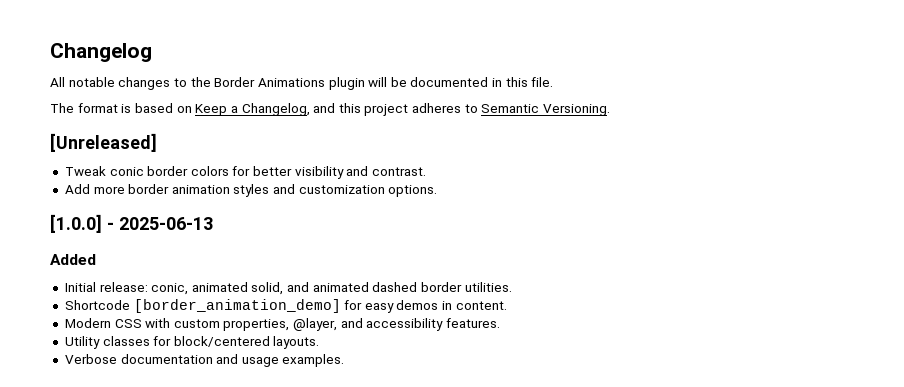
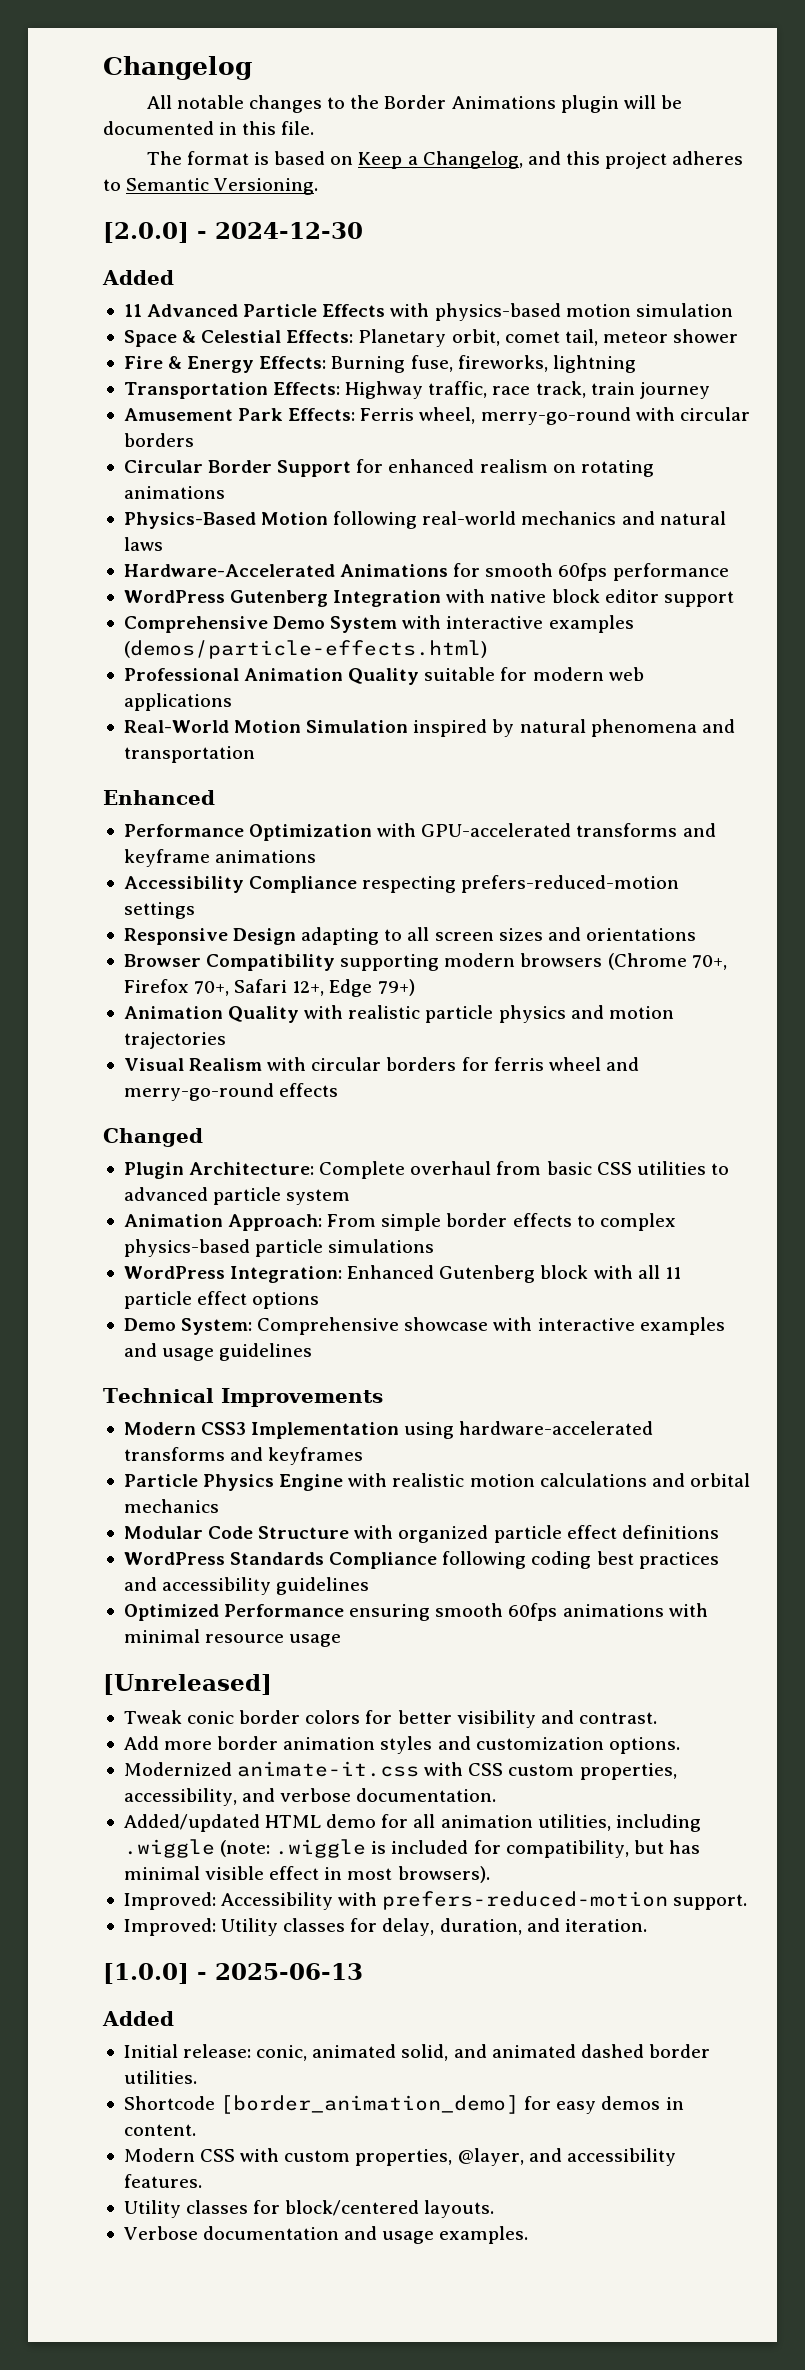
+ [2.0.0] - 2024-12-30
+ Added
+ 11 Advanced Particle Effects with physics-based motion simulation
+ Space & Celestial Effects: Planetary orbit, comet tail, meteor shower
+ Fire & Energy Effects: Burning fuse, fireworks, lightning
+ Transportation Effects: Highway traffic, race track, train journey
+ Amusement Park Effects: Ferris wheel, merry-go-round with circular borders
+ Circular Border Support for enhanced realism on rotating animations
+ Physics-Based Motion following real-world mechanics and natural laws
+ Hardware-Accelerated Animations for smooth 60fps performance
+ WordPress Gutenberg Integration with native block editor support
+ Comprehensive Demo System with interactive examples (demos/particle-effects.html)
+ Professional Animation Quality suitable for modern web applications
+ Real-World Motion Simulation inspired by natural phenomena and transportation
+ Enhanced
+ Performance Optimization with GPU-accelerated transforms and keyframe animations
+ Accessibility Compliance respecting prefers-reduced-motion settings
+ Responsive Design adapting to all screen sizes and orientations
+ Browser Compatibility supporting modern browsers (Chrome 70+, Firefox 70+, Safari 12+, Edge 79+)
+ Animation Quality with realistic particle physics and motion trajectories
+ Visual Realism with circular borders for ferris wheel and merry-go-round effects
+ Changed
+ Plugin Architecture: Complete overhaul from basic CSS utilities to advanced particle system
+ Animation Approach: From simple border effects to complex physics-based particle simulations
+ WordPress Integration: Enhanced Gutenberg block with all 11 particle effect options
+ Demo System: Comprehensive showcase with interactive examples and usage guidelines
+ Technical Improvements
+ Modern CSS3 Implementation using hardware-accelerated transforms and keyframes
+ Particle Physics Engine with realistic motion calculations and orbital mechanics
+ Modular Code Structure with organized particle effect definitions
+ WordPress Standards Compliance following coding best practices and accessibility guidelines
+ Optimized Performance ensuring smooth 60fps animations with minimal resource usage
+ Modernized animate-it.css with CSS custom properties, accessibility, and verbose documentation.
+ Added/updated HTML demo for all animation utilities, including .wiggle (note: .wiggle is included for compatibility, but has minimal visible effect in most browsers).
+ Improved: Accessibility with prefers-reduced-motion support.
+ Improved: Utility classes for delay, duration, and iteration.

